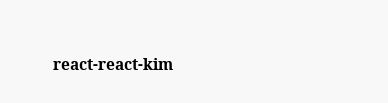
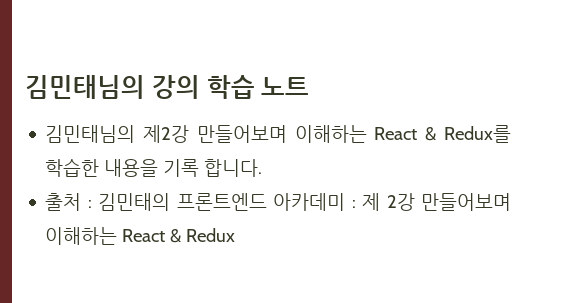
- react-react-kim
+ 김민태님의 강의 학습 노트
+ 김민태님의 제2강 만들어보며 이해하는 React & Redux를 학습한 내용을 기록 합니다.
+ 출처 : 김민태의 프론트엔드 아카데미 : 제 2강 만들어보며 이해하는 React & Redux

